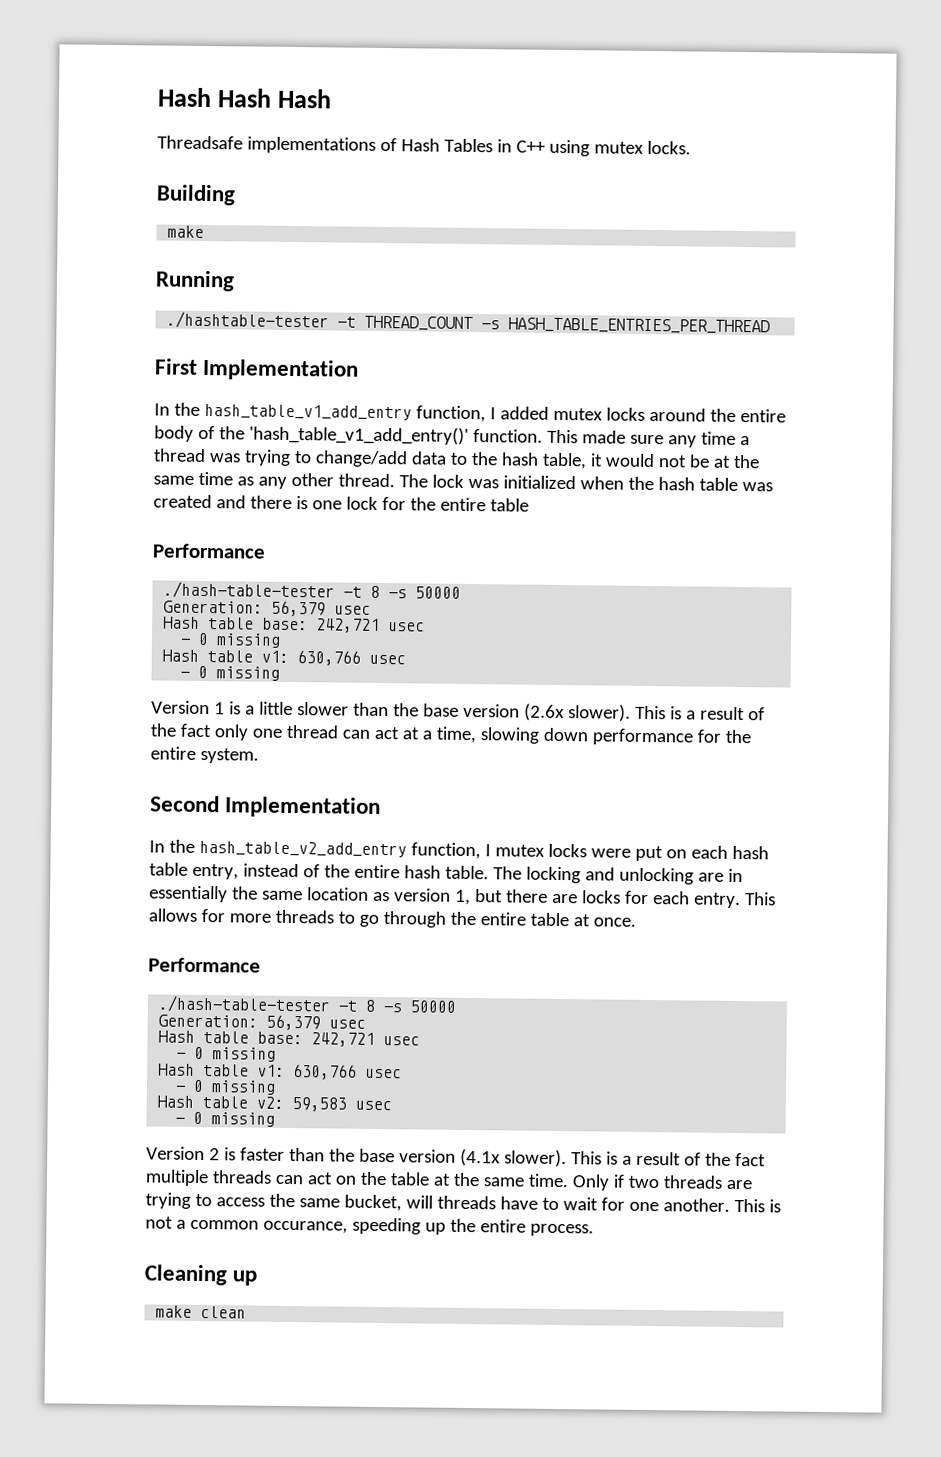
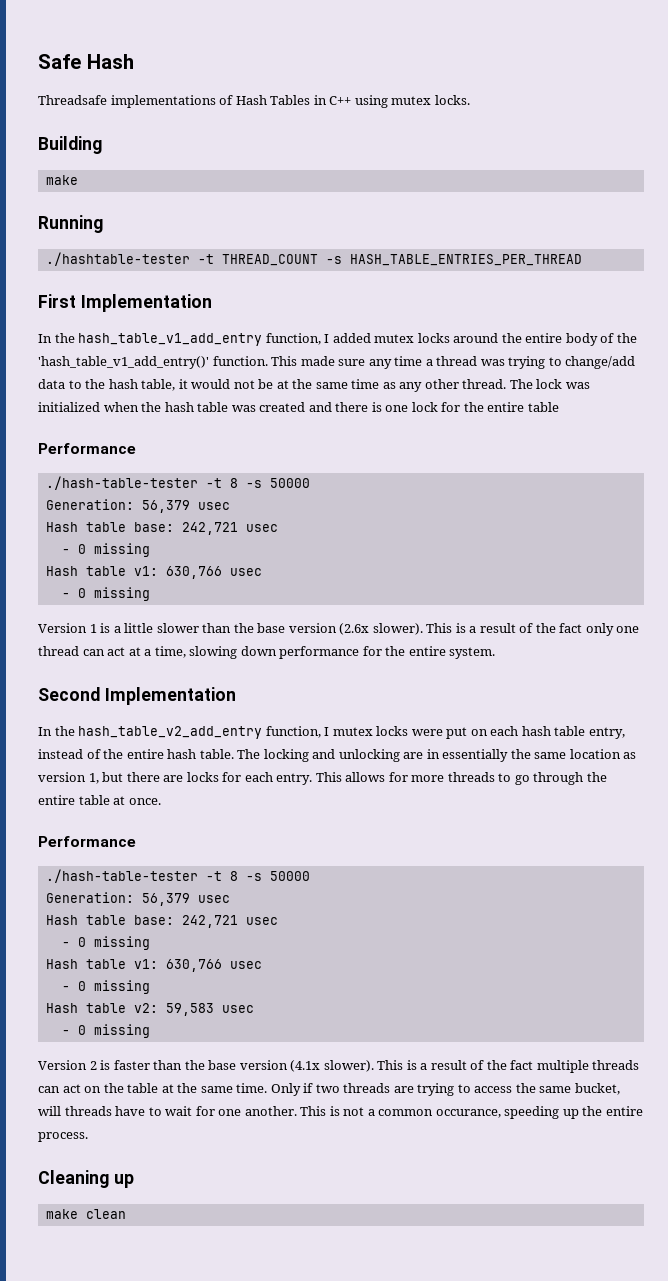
- Hash Hash Hash
+ Safe Hash

